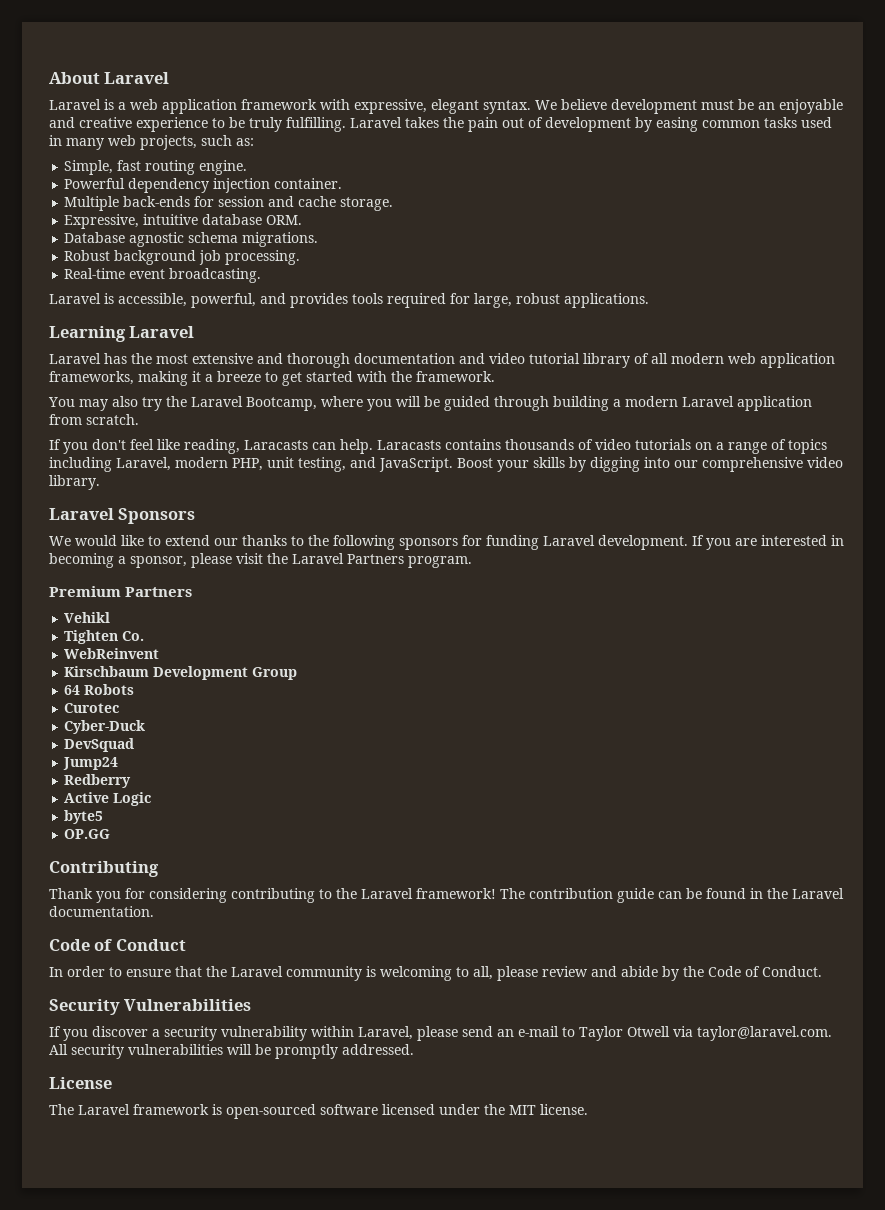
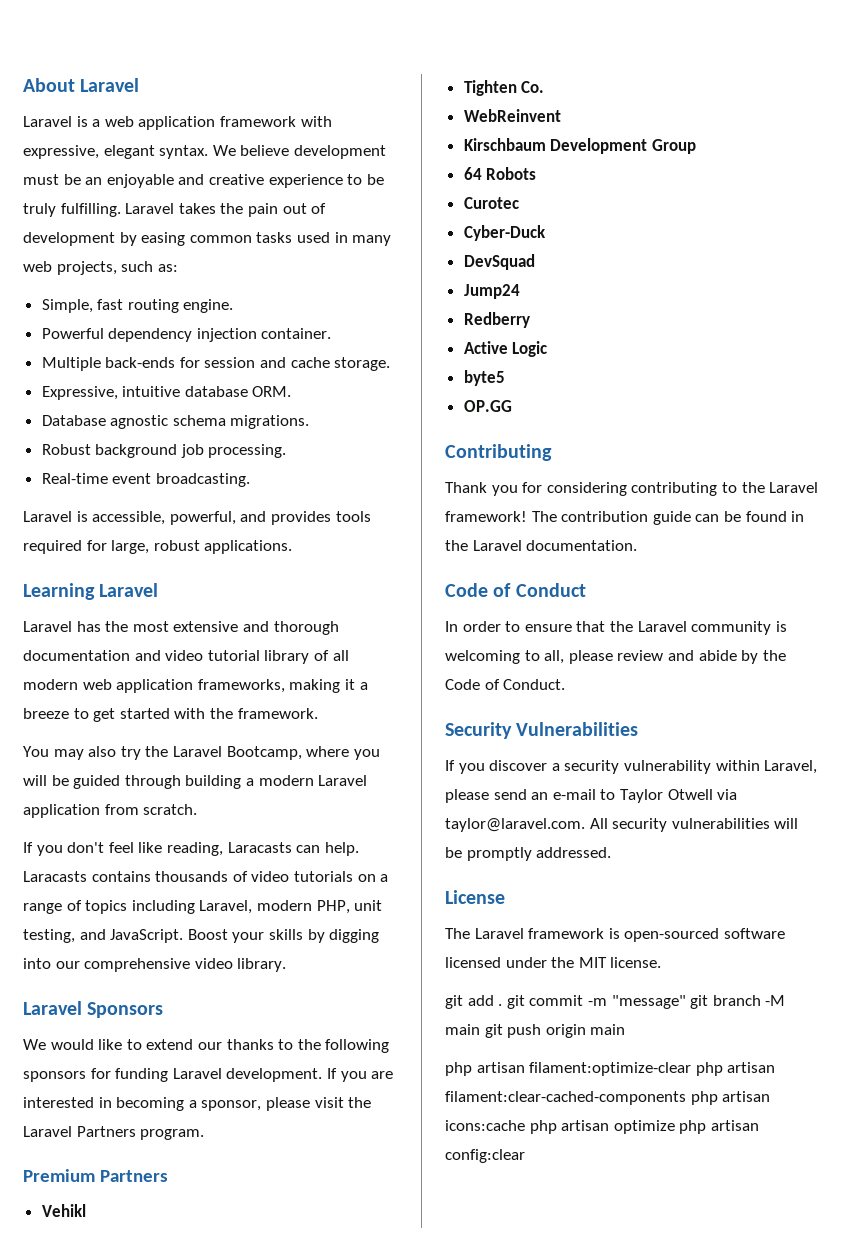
+ git add . git commit -m "message" git branch -M main git push origin main
+ php artisan filament:optimize-clear php artisan filament:clear-cached-components php artisan icons:cache php artisan optimize php artisan config:clear

